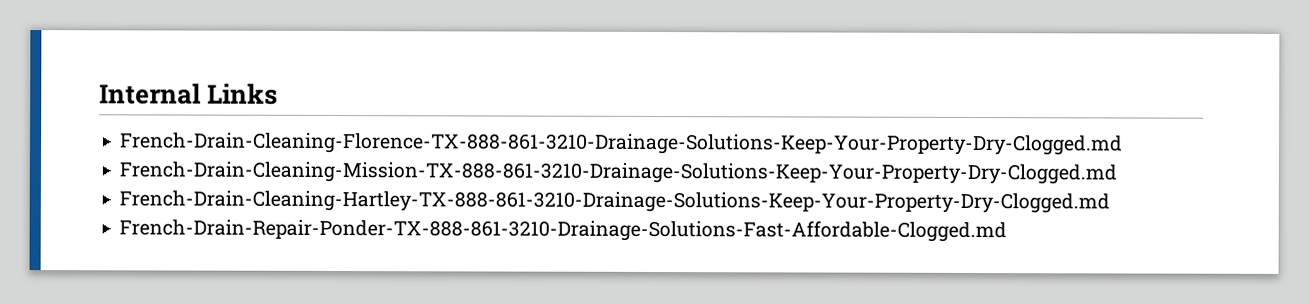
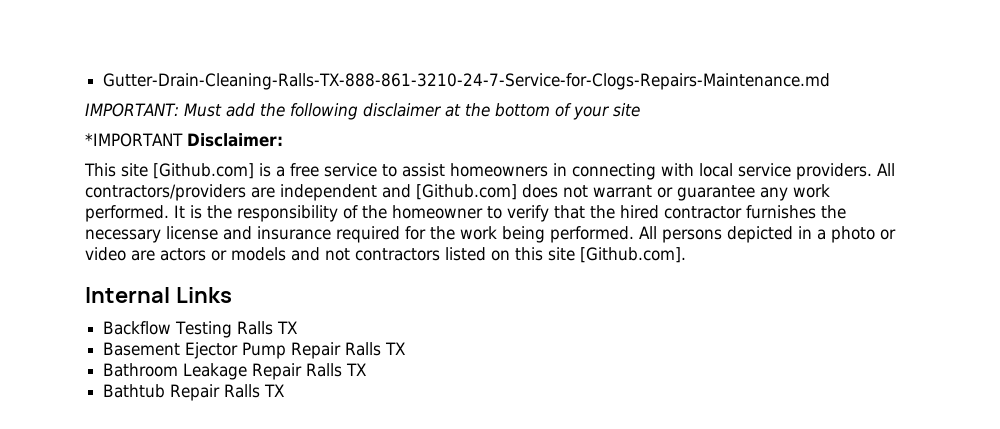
+ Gutter-Drain-Cleaning-Ralls-TX-888-861-3210-24-7-Service-for-Clogs-Repairs-Maintenance.md
+ IMPORTANT: Must add the following disclaimer at the bottom of your site
+ *IMPORTANT Disclaimer:
+ This site [Github.com] is a free service to assist homeowners in connecting with local service providers. All contractors/providers are independent and [Github.com] does not warrant or guarantee any work performed. It is the responsibility of the homeowner to verify that the hired contractor furnishes the necessary license and insurance required for the work being performed. All persons depicted in a photo or video are actors or models and not contractors listed on this site [Github.com].
  Internal Links
- French-Drain-Cleaning-Florence-TX-888-861-3210-Drainage-Solutions-Keep-Your-Property-Dry-Clogged.md
- French-Drain-Cleaning-Mission-TX-888-861-3210-Drainage-Solutions-Keep-Your-Property-Dry-Clogged.md
- French-Drain-Cleaning-Hartley-TX-888-861-3210-Drainage-Solutions-Keep-Your-Property-Dry-Clogged.md
- French-Drain-Repair-Ponder-TX-888-861-3210-Drainage-Solutions-Fast-Affordable-Clogged.md
+ Backflow Testing Ralls TX
+ Basement Ejector Pump Repair Ralls TX
+ Bathroom Leakage Repair Ralls TX
+ Bathtub Repair Ralls TX

